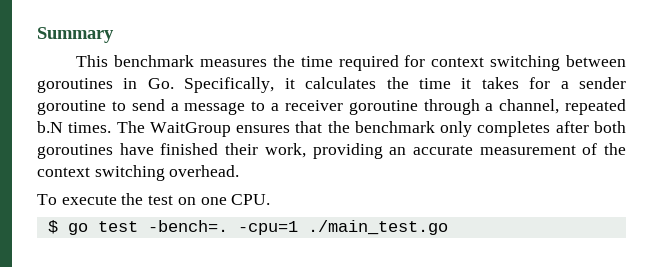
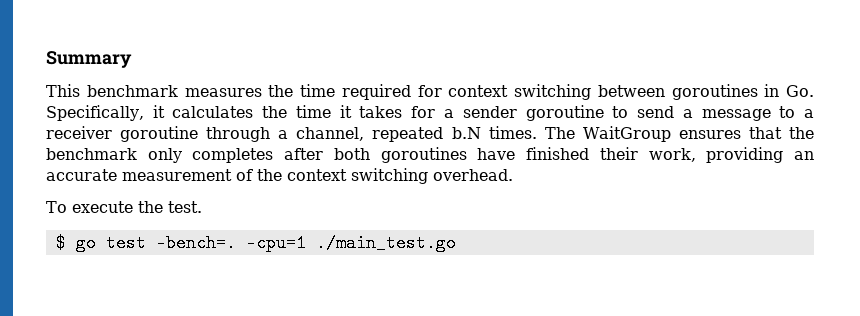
- To execute the test on one CPU.
+ To execute the test.

